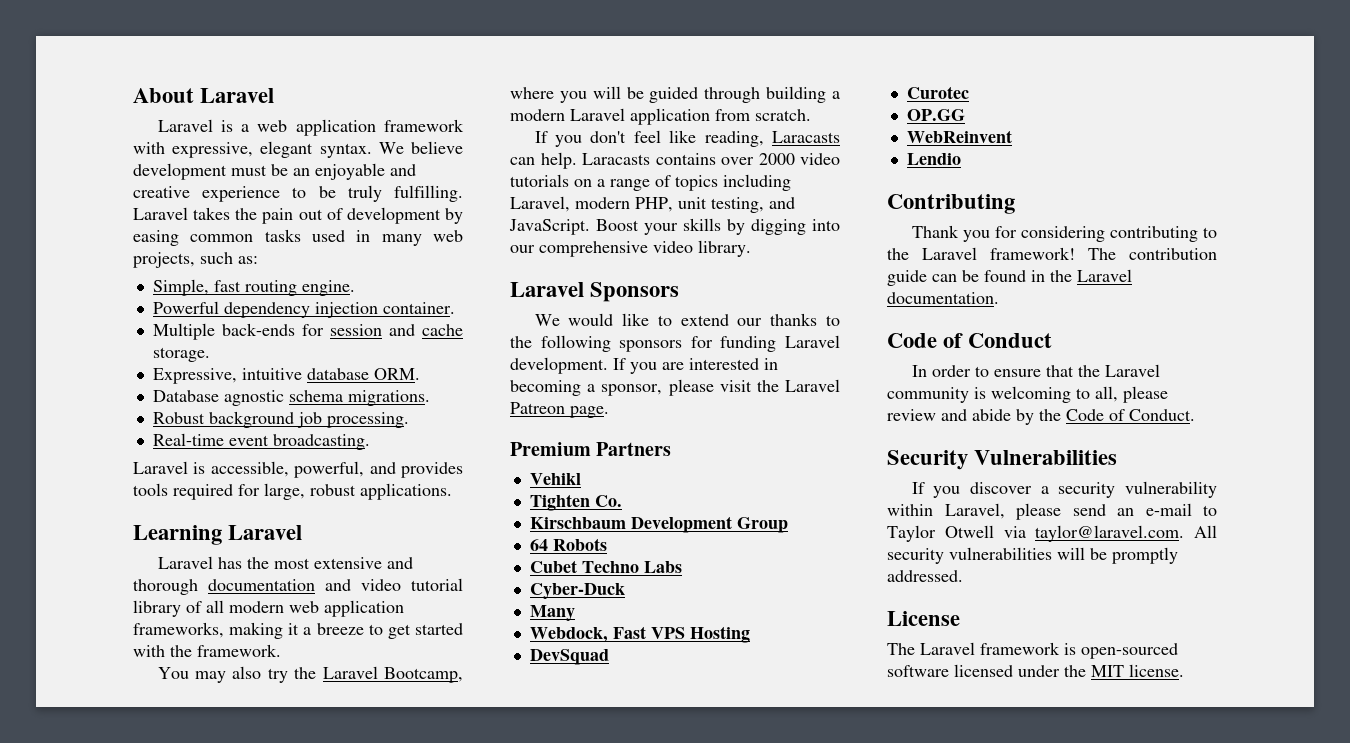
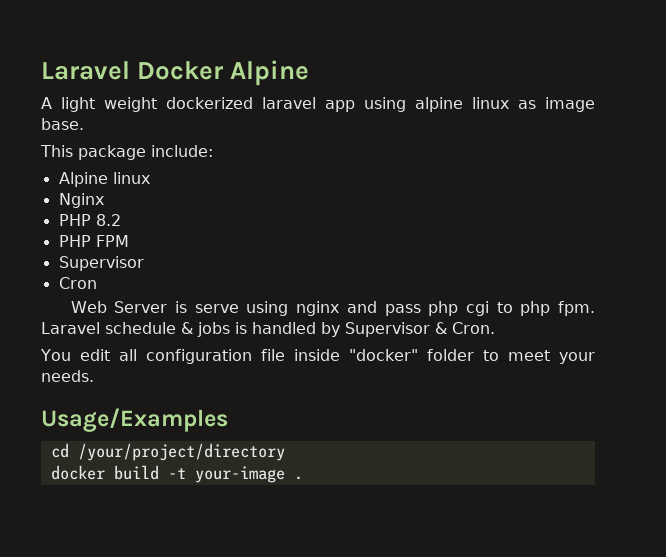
- About Laravel
- Laravel is a web application framework with expressive, elegant syntax. We believe development must be an enjoyable and creative experience to be truly fulfilling. Laravel takes the pain out of development by easing common tasks used in many web projects, such as:
- Simple, fast routing engine.
- Powerful dependency injection container.
- Multiple back-ends for session and cache storage.
- Expressive, intuitive database ORM.
- Database agnostic schema migrations.
- Robust background job processing.
- Real-time event broadcasting.
- Laravel is accessible, powerful, and provides tools required for large, robust applications.
- Learning Laravel
- Laravel has the most extensive and thorough documentation and video tutorial library of all modern web application frameworks, making it a breeze to get started with the framework.
- You may also try the Laravel Bootcamp, where you will be guided through building a modern Laravel application from scratch.
- If you don't feel like reading, Laracasts can help. Laracasts contains over 2000 video tutorials on a range of topics including Laravel, modern PHP, unit testing, and JavaScript. Boost your skills by digging into our comprehensive video library.
- Laravel Sponsors
- We would like to extend our thanks to the following sponsors for funding Laravel development. If you are interested in becoming a sponsor, please visit the Laravel Patreon page.
- Premium Partners
- Vehikl
- Tighten Co.
- Kirschbaum Development Group
- 64 Robots
- Cubet Techno Labs
- Cyber-Duck
- Many
- Webdock, Fast VPS Hosting
- DevSquad
- Curotec
- OP.GG
- WebReinvent
- Lendio
- Contributing
- Thank you for considering contributing to the Laravel framework! The contribution guide can be found in the Laravel documentation.
- Code of Conduct
- In order to ensure that the Laravel community is welcoming to all, please review and abide by the Code of Conduct.
- Security Vulnerabilities
- If you discover a security vulnerability within Laravel, please send an e-mail to Taylor Otwell via taylor@laravel.com. All security vulnerabilities will be promptly addressed.
- License
- The Laravel framework is open-sourced software licensed under the MIT license.
+ Laravel Docker Alpine
+ A light weight dockerized laravel app using alpine linux as image base.
+ This package include:
+ Alpine linux
+ Nginx
+ PHP 8.2
+ PHP FPM
+ Supervisor
+ Cron
+ Web Server is serve using nginx and pass php cgi to php fpm. Laravel schedule & jobs is handled by Supervisor & Cron.
+ You edit all configuration file inside "docker" folder to meet your needs.
+ Usage/Examples
+ cd /your/project/directory
+ docker build -t your-image .

